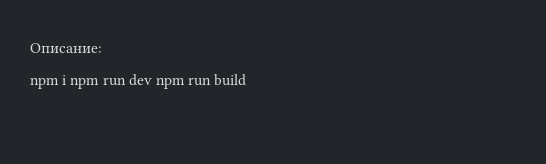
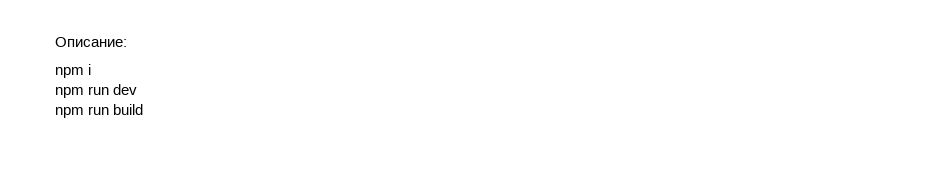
- npm i npm run dev npm run build
+ npm i
+ npm run dev
+ npm run build

